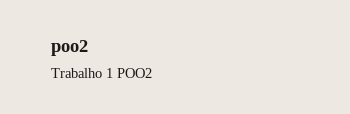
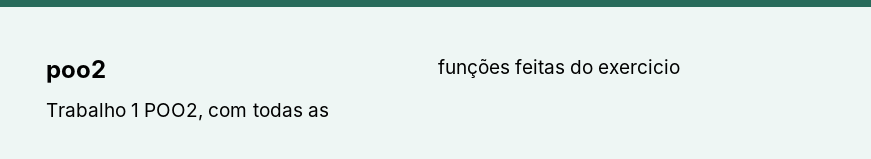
- Trabalho 1 POO2
+ Trabalho 1 POO2, com todas as funções feitas do exercicio

